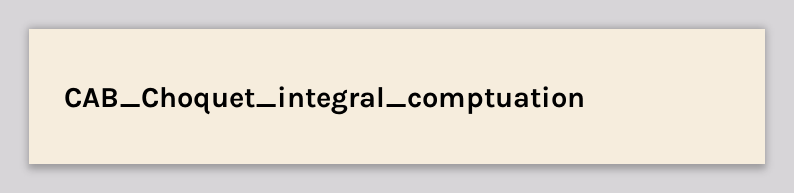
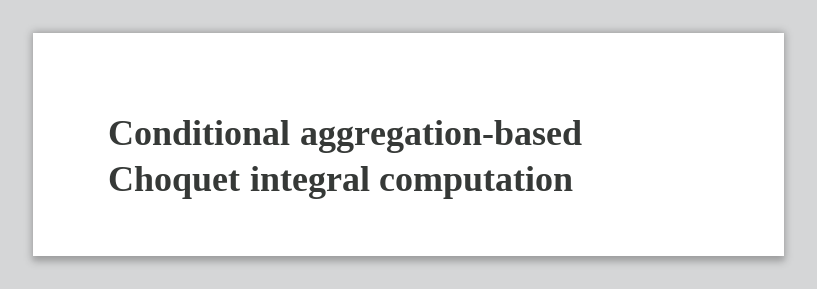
- CAB_Choquet_integral_comptuation
+ Conditional aggregation-based Choquet integral computation

